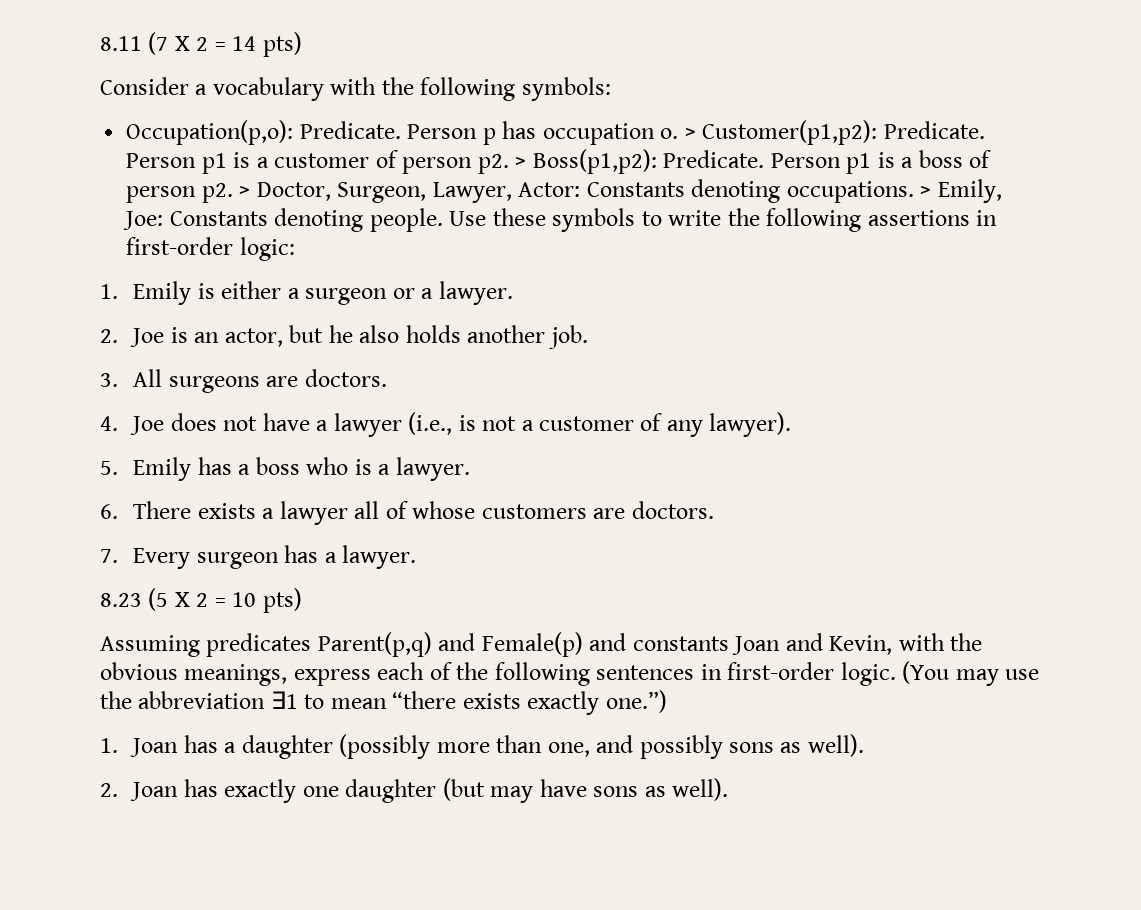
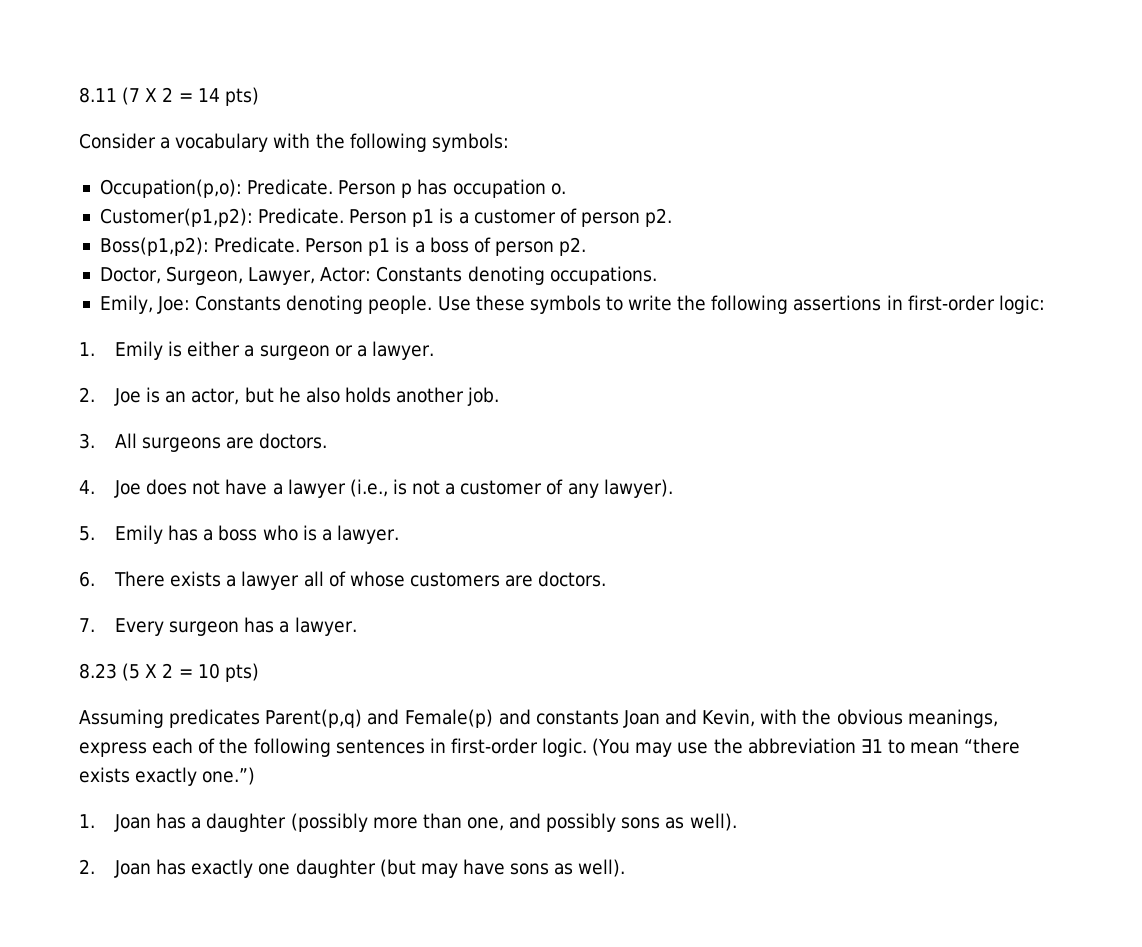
- Person p has occupation o. > Customer(p1,p2): Predicate.
+ Person p has occupation o.
+ Customer(p1,p2): Predicate.
- Person p1 is a customer of person p2. > Boss(p1,p2): Predicate.
+ Person p1 is a customer of person p2.
+ Boss(p1,p2): Predicate.
- Person p1 is a boss of person p2. > Doctor, Surgeon, Lawyer, Actor: Constants denoting occupations. > Emily, Joe: Constants denoting people.
+ Person p1 is a boss of person p2.
+ Doctor, Surgeon, Lawyer, Actor: Constants denoting occupations.
+ Emily, Joe: Constants denoting people.

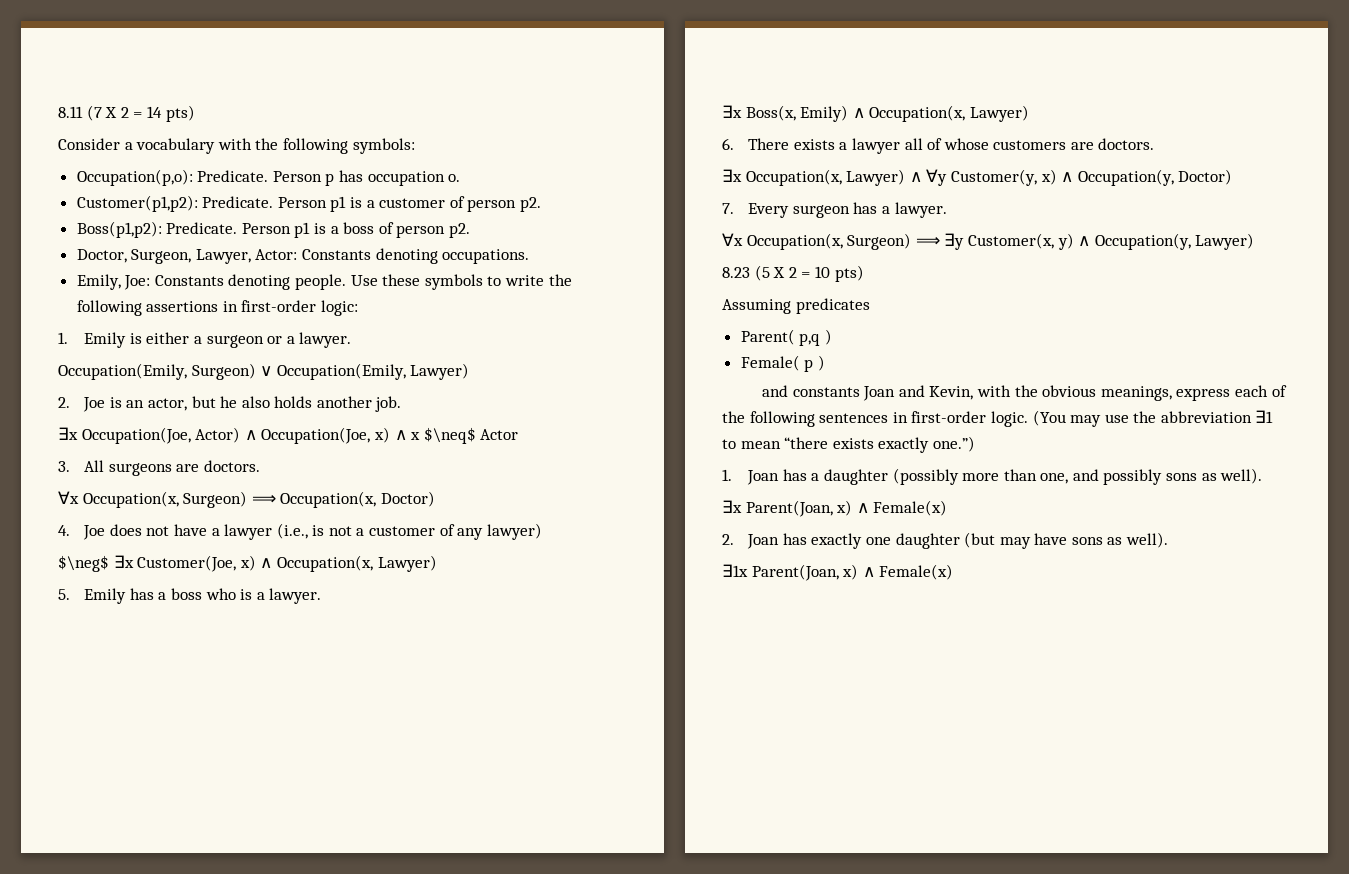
+ Occupation(Emily, Surgeon) ∨ Occupation(Emily, Lawyer)
+ ∃x Occupation(Joe, Actor) ∧ Occupation(Joe, x) ∧ x $\neq$ Actor
+ ∀x Occupation(x, Surgeon) ⟹ Occupation(x, Doctor)
- 4. Joe does not have a lawyer (i.e., is not a customer of any lawyer).
+ 4. Joe does not have a lawyer (i.e., is not a customer of any lawyer)
+ $\neg$ ∃x Customer(Joe, x) ∧ Occupation(x, Lawyer)
+ ∃x Boss(x, Emily) ∧ Occupation(x, Lawyer)
+ ∃x Occupation(x, Lawyer) ∧ ∀y Customer(y, x) ∧ Occupation(y, Doctor)
+ ∀x Occupation(x, Surgeon) ⟹ ∃y Customer(x, y) ∧ Occupation(y, Lawyer)
- Assuming predicates Parent(p,q) and Female(p) and constants Joan and Kevin, with the obvious meanings, express each of the following sentences in first-order logic.
+ Assuming predicates
+ Parent( p,q )
+ Female( p )
+ and constants Joan and Kevin, with the obvious meanings, express each of the following sentences in first-order logic.
+ ∃x Parent(Joan, x) ∧ Female(x)
+ ∃1x Parent(Joan, x) ∧ Female(x)

